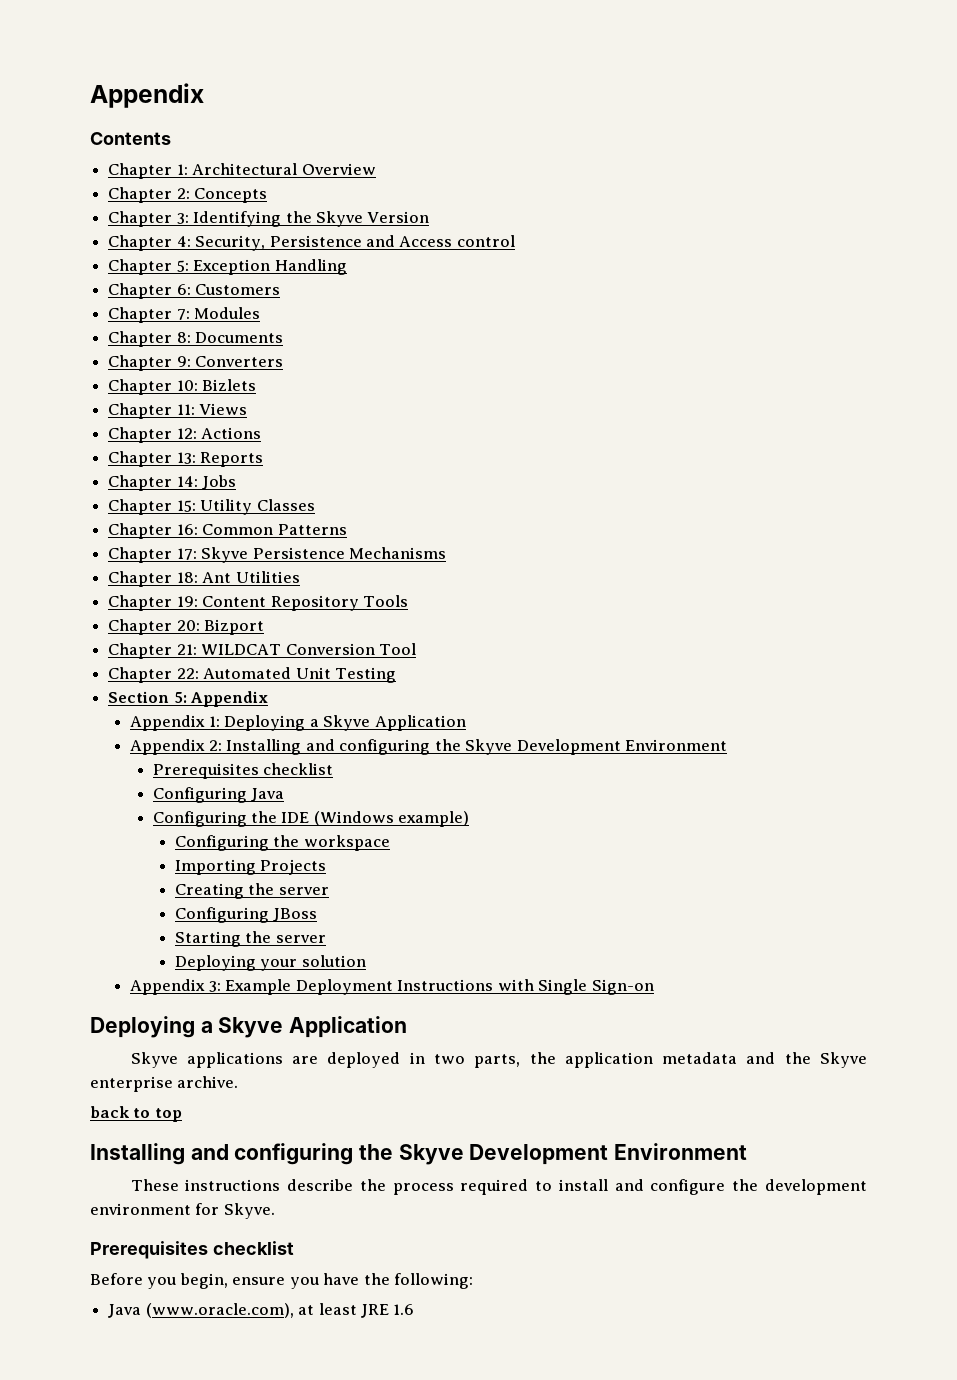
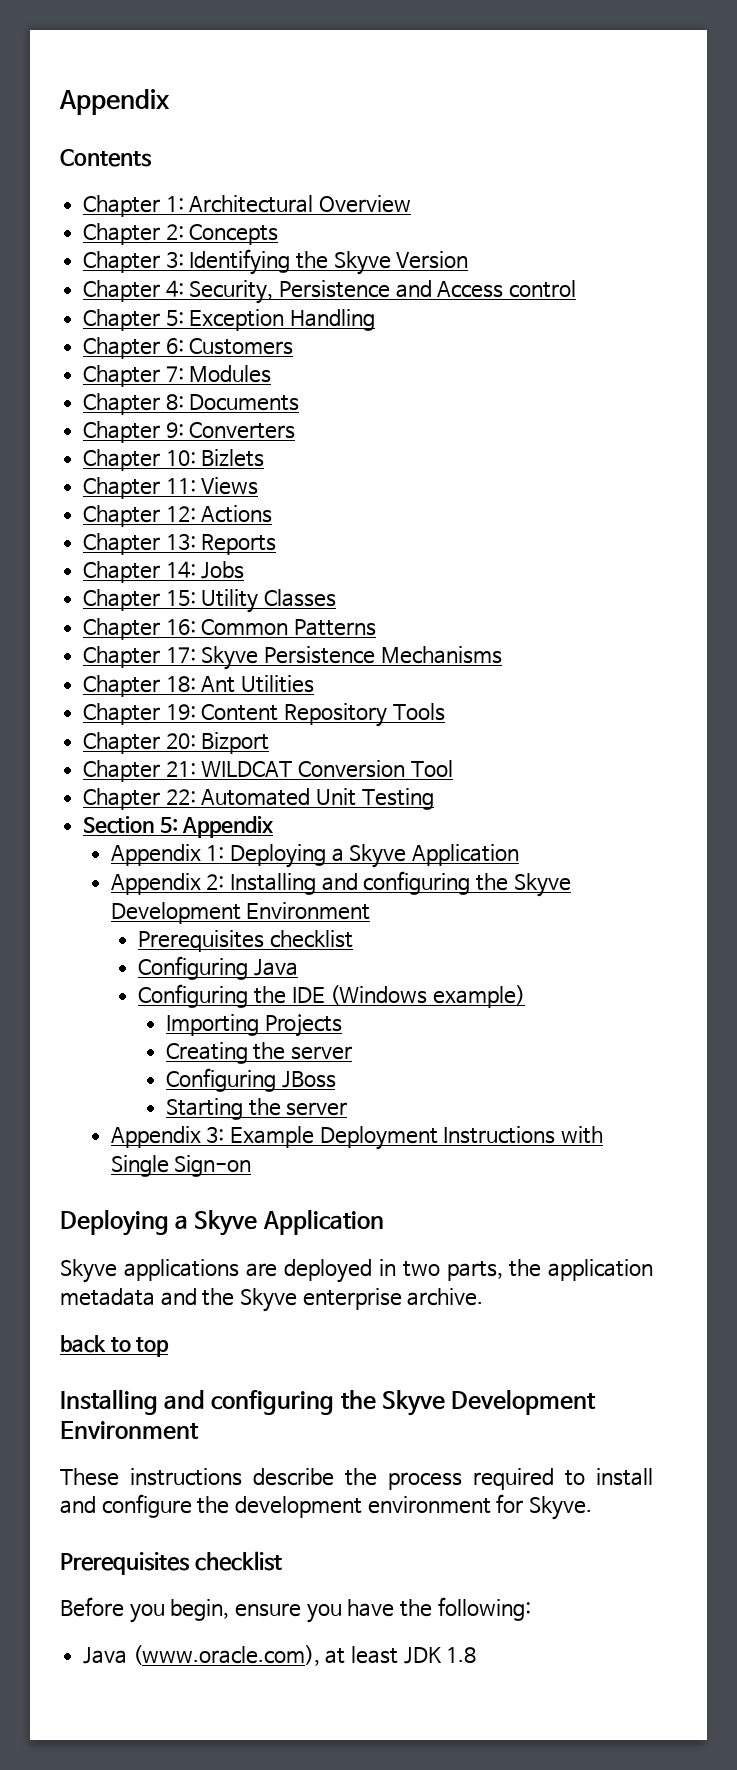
- Configuring the workspace
- Deploying your solution
- Java (www.oracle.com), at least JRE 1.6
+ Java (www.oracle.com), at least JDK 1.8

